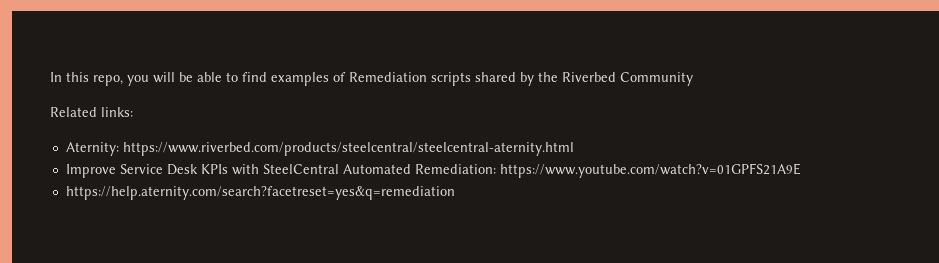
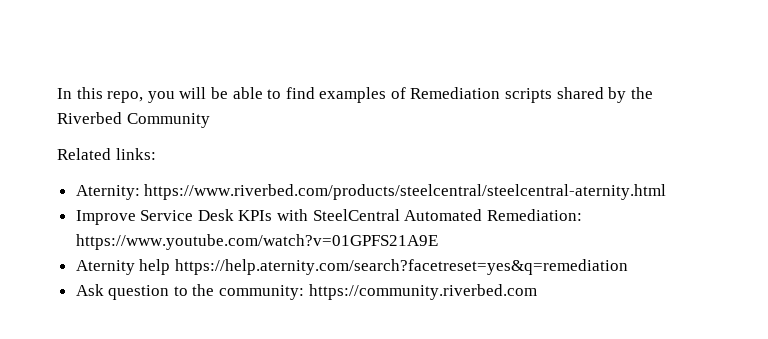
- https://help.aternity.com/search?facetreset=yes&q=remediation
+ Aternity help https://help.aternity.com/search?facetreset=yes&q=remediation
+ Ask question to the community: https://community.riverbed.com

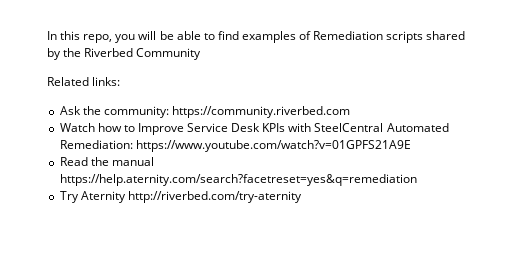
- Aternity: https://www.riverbed.com/products/steelcentral/steelcentral-aternity.html
- Improve Service Desk KPIs with SteelCentral Automated Remediation: https://www.youtube.com/watch?v=01GPFS21A9E
+ Ask the community: https://community.riverbed.com
+ Watch how to Improve Service Desk KPIs with SteelCentral Automated Remediation: https://www.youtube.com/watch?v=01GPFS21A9E
- Aternity help https://help.aternity.com/search?facetreset=yes&q=remediation
- Ask question to the community: https://community.riverbed.com
+ Read the manual https://help.aternity.com/search?facetreset=yes&q=remediation
+ Try Aternity http://riverbed.com/try-aternity

